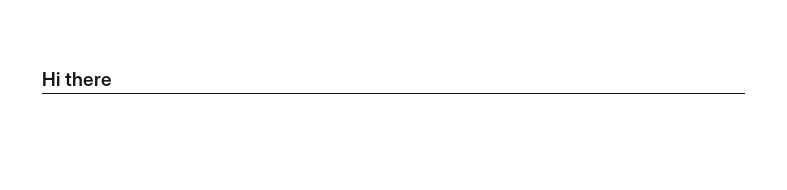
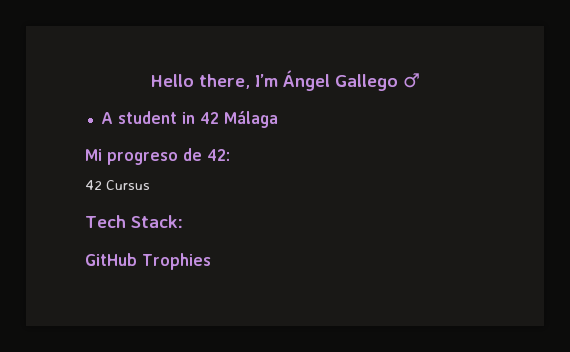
- Hi there
+ Hello there, I’m Ángel Gallego ♂
+ A student in 42 Málaga
+ Mi progreso de 42:
+ 42 Cursus
+ Tech Stack:
+ GitHub Trophies

